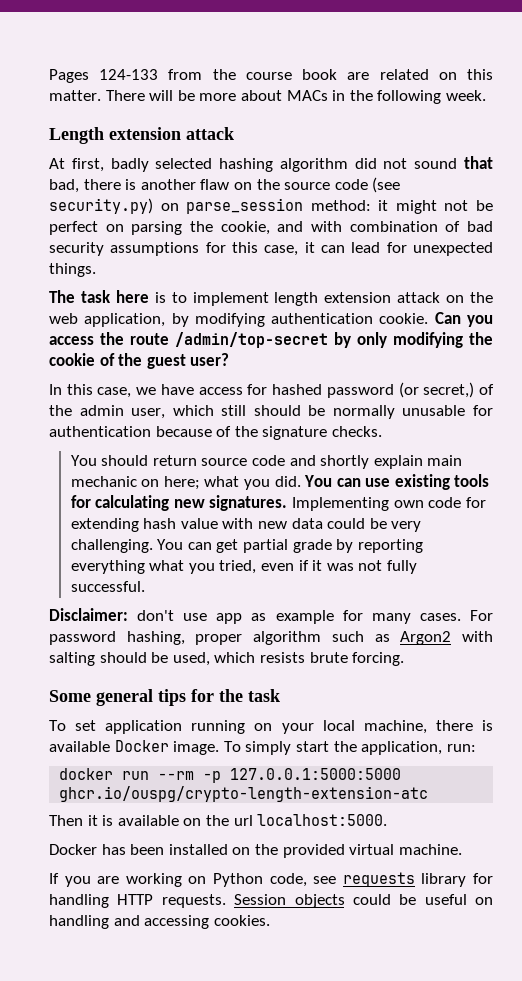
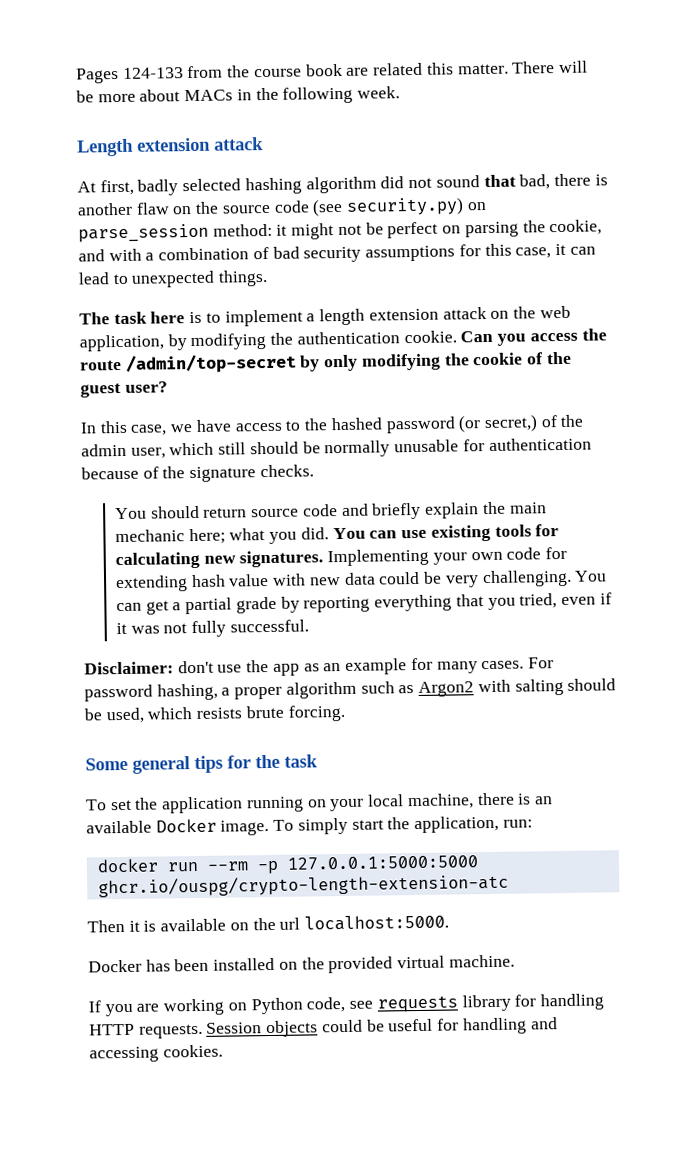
- Pages 124-133 from the course book are related on this matter.
+ Pages 124-133 from the course book are related this matter.
- At first, badly selected hashing algorithm did not sound that bad, there is another flaw on the source code (see security.py) on parse_session method: it might not be perfect on parsing the cookie, and with combination of bad security assumptions for this case, it can lead for unexpected things.
+ At first, badly selected hashing algorithm did not sound that bad, there is another flaw on the source code (see security.py) on parse_session method: it might not be perfect on parsing the cookie, and with a combination of bad security assumptions for this case, it can lead to unexpected things.
- The task here is to implement length extension attack on the web application, by modifying authentication cookie.
+ The task here is to implement a length extension attack on the web application, by modifying the authentication cookie.
- In this case, we have access for hashed password (or secret,) of the admin user, which still should be normally unusable for authentication because of the signature checks.
+ In this case, we have access to the hashed password (or secret,) of the admin user, which still should be normally unusable for authentication because of the signature checks.
- You should return source code and shortly explain main mechanic on here; what you did.
+ You should return source code and briefly explain the main mechanic here; what you did.
- Implementing own code for extending hash value with new data could be very challenging.
+ Implementing your own code for extending hash value with new data could be very challenging.
- You can get partial grade by reporting everything what you tried, even if it was not fully successful.
+ You can get a partial grade by reporting everything that you tried, even if it was not fully successful.
- Disclaimer: don't use app as example for many cases.
+ Disclaimer: don't use the app as an example for many cases.
- For password hashing, proper algorithm such as Argon2 with salting should be used, which resists brute forcing.
+ For password hashing, a proper algorithm such as Argon2 with salting should be used, which resists brute forcing.
- To set application running on your local machine, there is available Docker image.
+ To set the application running on your local machine, there is an available Docker image.
- Session objects could be useful on handling and accessing cookies.
+ Session objects could be useful for handling and accessing cookies.

